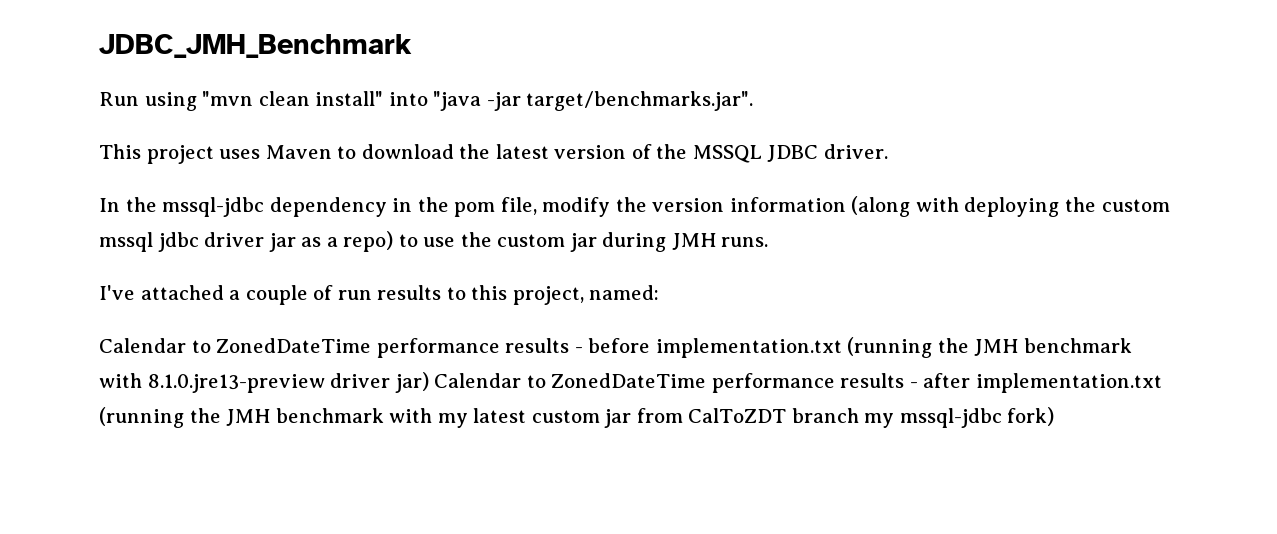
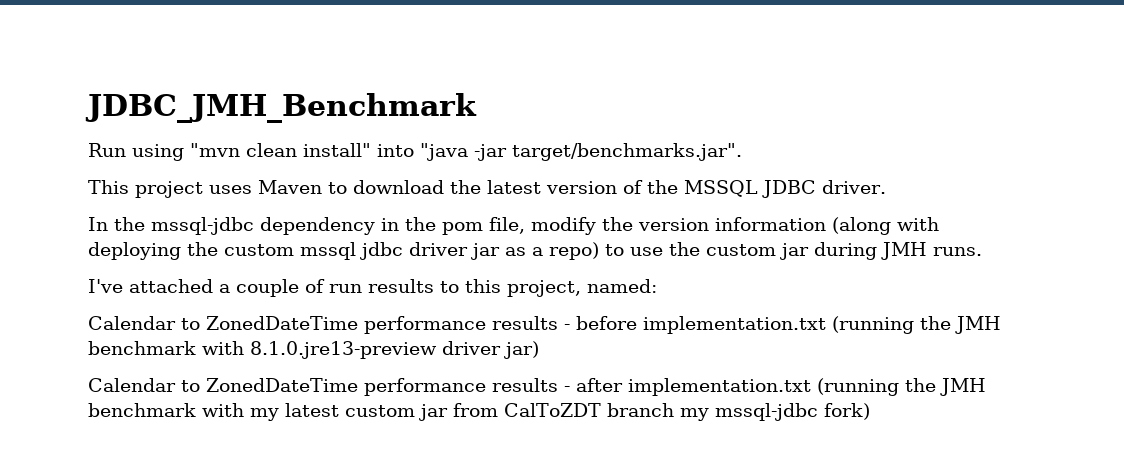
- Calendar to ZonedDateTime performance results - before implementation.txt (running the JMH benchmark with 8.1.0.jre13-preview driver jar) Calendar to ZonedDateTime performance results - after implementation.txt (running the JMH benchmark with my latest custom jar from CalToZDT branch my mssql-jdbc fork)
+ Calendar to ZonedDateTime performance results - before implementation.txt (running the JMH benchmark with 8.1.0.jre13-preview driver jar)
+ Calendar to ZonedDateTime performance results - after implementation.txt (running the JMH benchmark with my latest custom jar from CalToZDT branch my mssql-jdbc fork)

